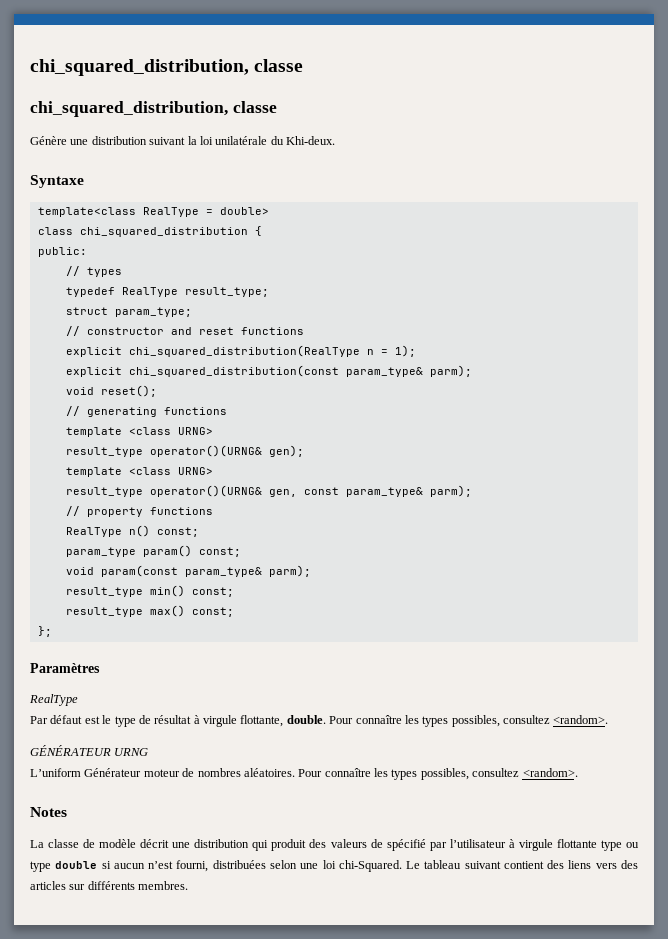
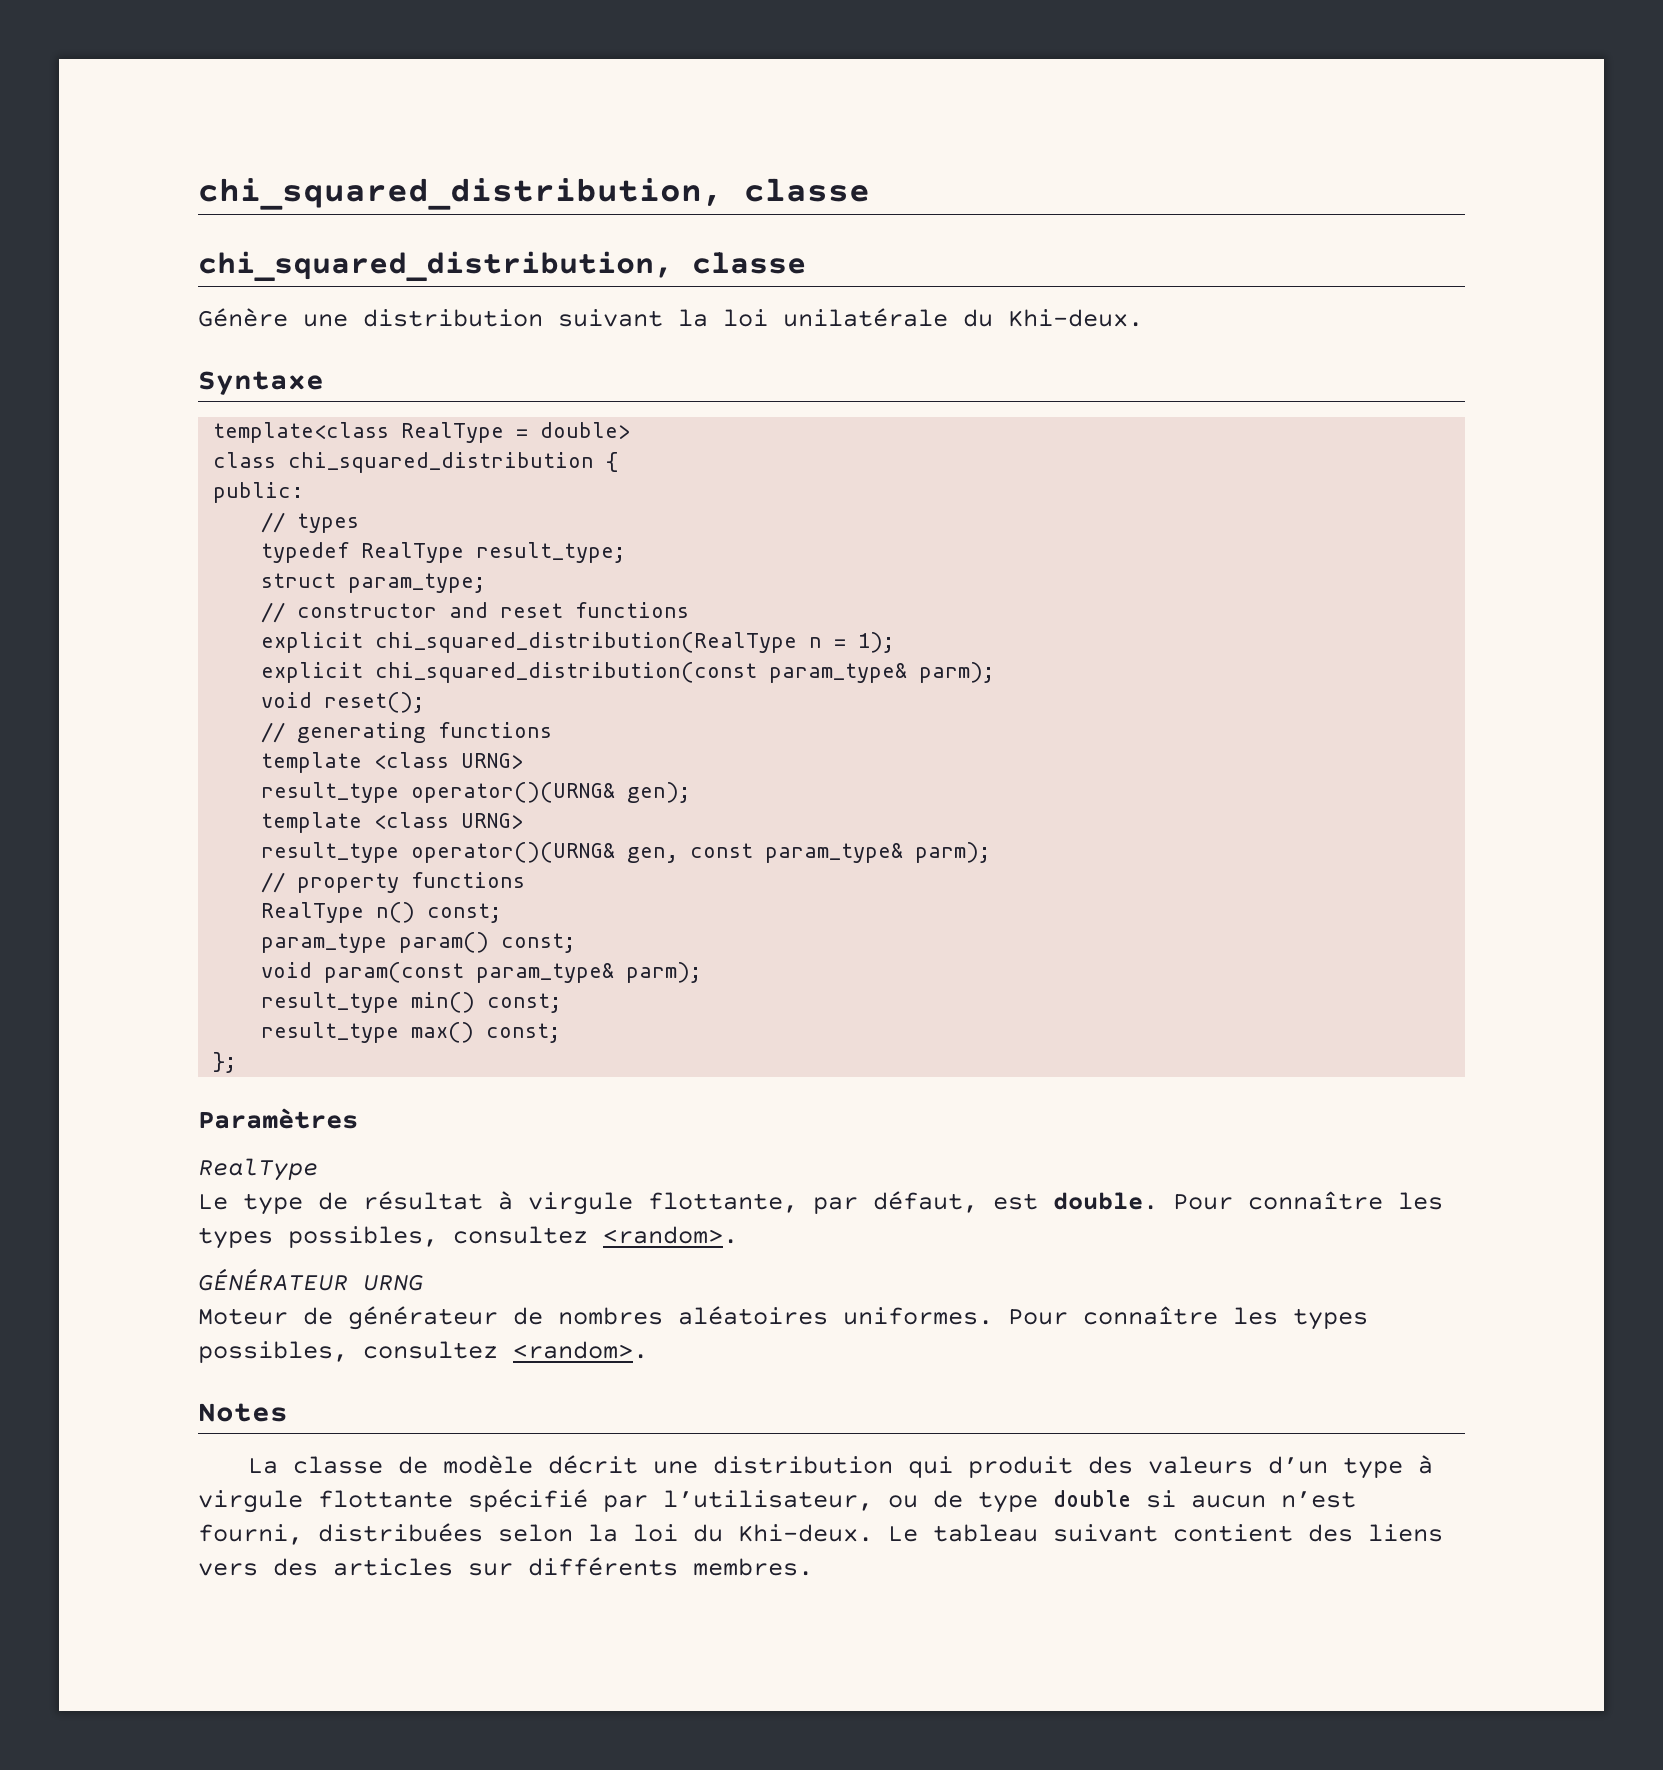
- Par défaut est le type de résultat à virgule flottante, double.
+ Le type de résultat à virgule flottante, par défaut, est double.
- L’uniform Générateur moteur de nombres aléatoires.
+ Moteur de générateur de nombres aléatoires uniformes.
- La classe de modèle décrit une distribution qui produit des valeurs de spécifié par l’utilisateur à virgule flottante type ou type double si aucun n’est fourni, distribuées selon une loi chi-Squared.
+ La classe de modèle décrit une distribution qui produit des valeurs d’un type à virgule flottante spécifié par l’utilisateur, ou de type double si aucun n’est fourni, distribuées selon la loi du Khi-deux.

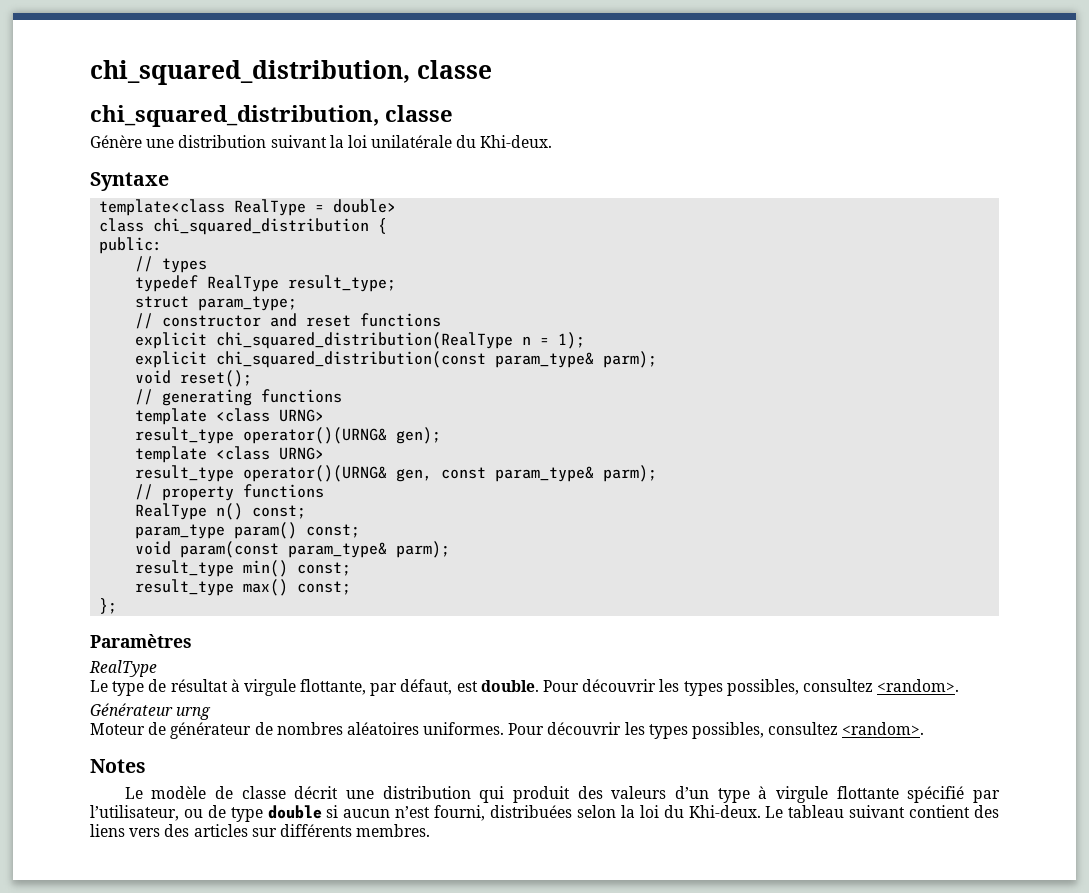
- Le type de résultat à virgule flottante, par défaut, est double. Pour connaître les types possibles, consultez <random>.
- GÉNÉRATEUR URNG
+ Le type de résultat à virgule flottante, par défaut, est double. Pour découvrir les types possibles, consultez <random>.
+ Générateur urng
- Moteur de générateur de nombres aléatoires uniformes. Pour connaître les types possibles, consultez <random>.
+ Moteur de générateur de nombres aléatoires uniformes. Pour découvrir les types possibles, consultez <random>.
- La classe de modèle décrit une distribution qui produit des valeurs d’un type à virgule flottante spécifié par l’utilisateur, ou de type double si aucun n’est fourni, distribuées selon la loi du Khi-deux.
+ Le modèle de classe décrit une distribution qui produit des valeurs d’un type à virgule flottante spécifié par l’utilisateur, ou de type double si aucun n’est fourni, distribuées selon la loi du Khi-deux.

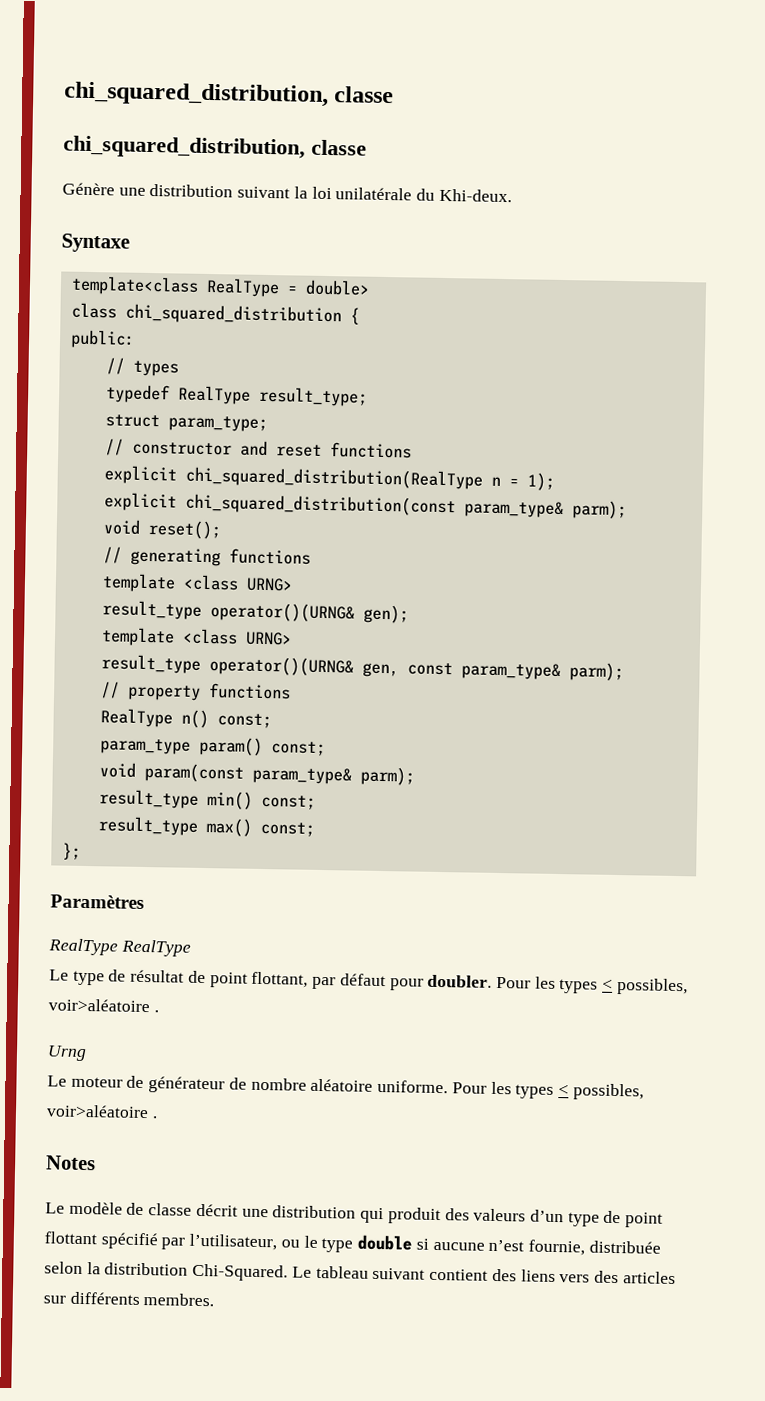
  Paramètres
- RealType
+ RealType RealType
- Le type de résultat à virgule flottante, par défaut, est double. Pour découvrir les types possibles, consultez <random>.
- Générateur urng
- Moteur de générateur de nombres aléatoires uniformes. Pour découvrir les types possibles, consultez <random>.
+ Le type de résultat de point flottant, par défaut pour doubler. Pour les types < possibles, voir>aléatoire .
+ Urng
+ Le moteur de générateur de nombre aléatoire uniforme. Pour les types < possibles, voir>aléatoire .
- Le modèle de classe décrit une distribution qui produit des valeurs d’un type à virgule flottante spécifié par l’utilisateur, ou de type double si aucun n’est fourni, distribuées selon la loi du Khi-deux.
+ Le modèle de classe décrit une distribution qui produit des valeurs d’un type de point flottant spécifié par l’utilisateur, ou le type double si aucune n’est fournie, distribuée selon la distribution Chi-Squared.

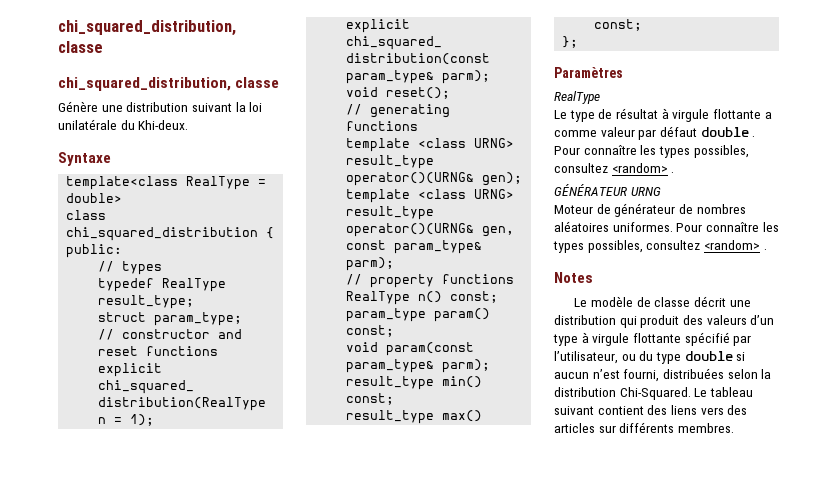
  Paramètres
- RealType RealType
+ RealType
- Le type de résultat de point flottant, par défaut pour doubler. Pour les types < possibles, voir>aléatoire .
- Urng
- Le moteur de générateur de nombre aléatoire uniforme. Pour les types < possibles, voir>aléatoire .
+ Le type de résultat à virgule flottante a comme valeur par défaut double . Pour connaître les types possibles, consultez <random> .
+ GÉNÉRATEUR URNG
+ Moteur de générateur de nombres aléatoires uniformes. Pour connaître les types possibles, consultez <random> .
- Le modèle de classe décrit une distribution qui produit des valeurs d’un type de point flottant spécifié par l’utilisateur, ou le type double si aucune n’est fournie, distribuée selon la distribution Chi-Squared.
+ Le modèle de classe décrit une distribution qui produit des valeurs d’un type à virgule flottante spécifié par l’utilisateur, ou du type double si aucun n’est fourni, distribuées selon la distribution Chi-Squared.

